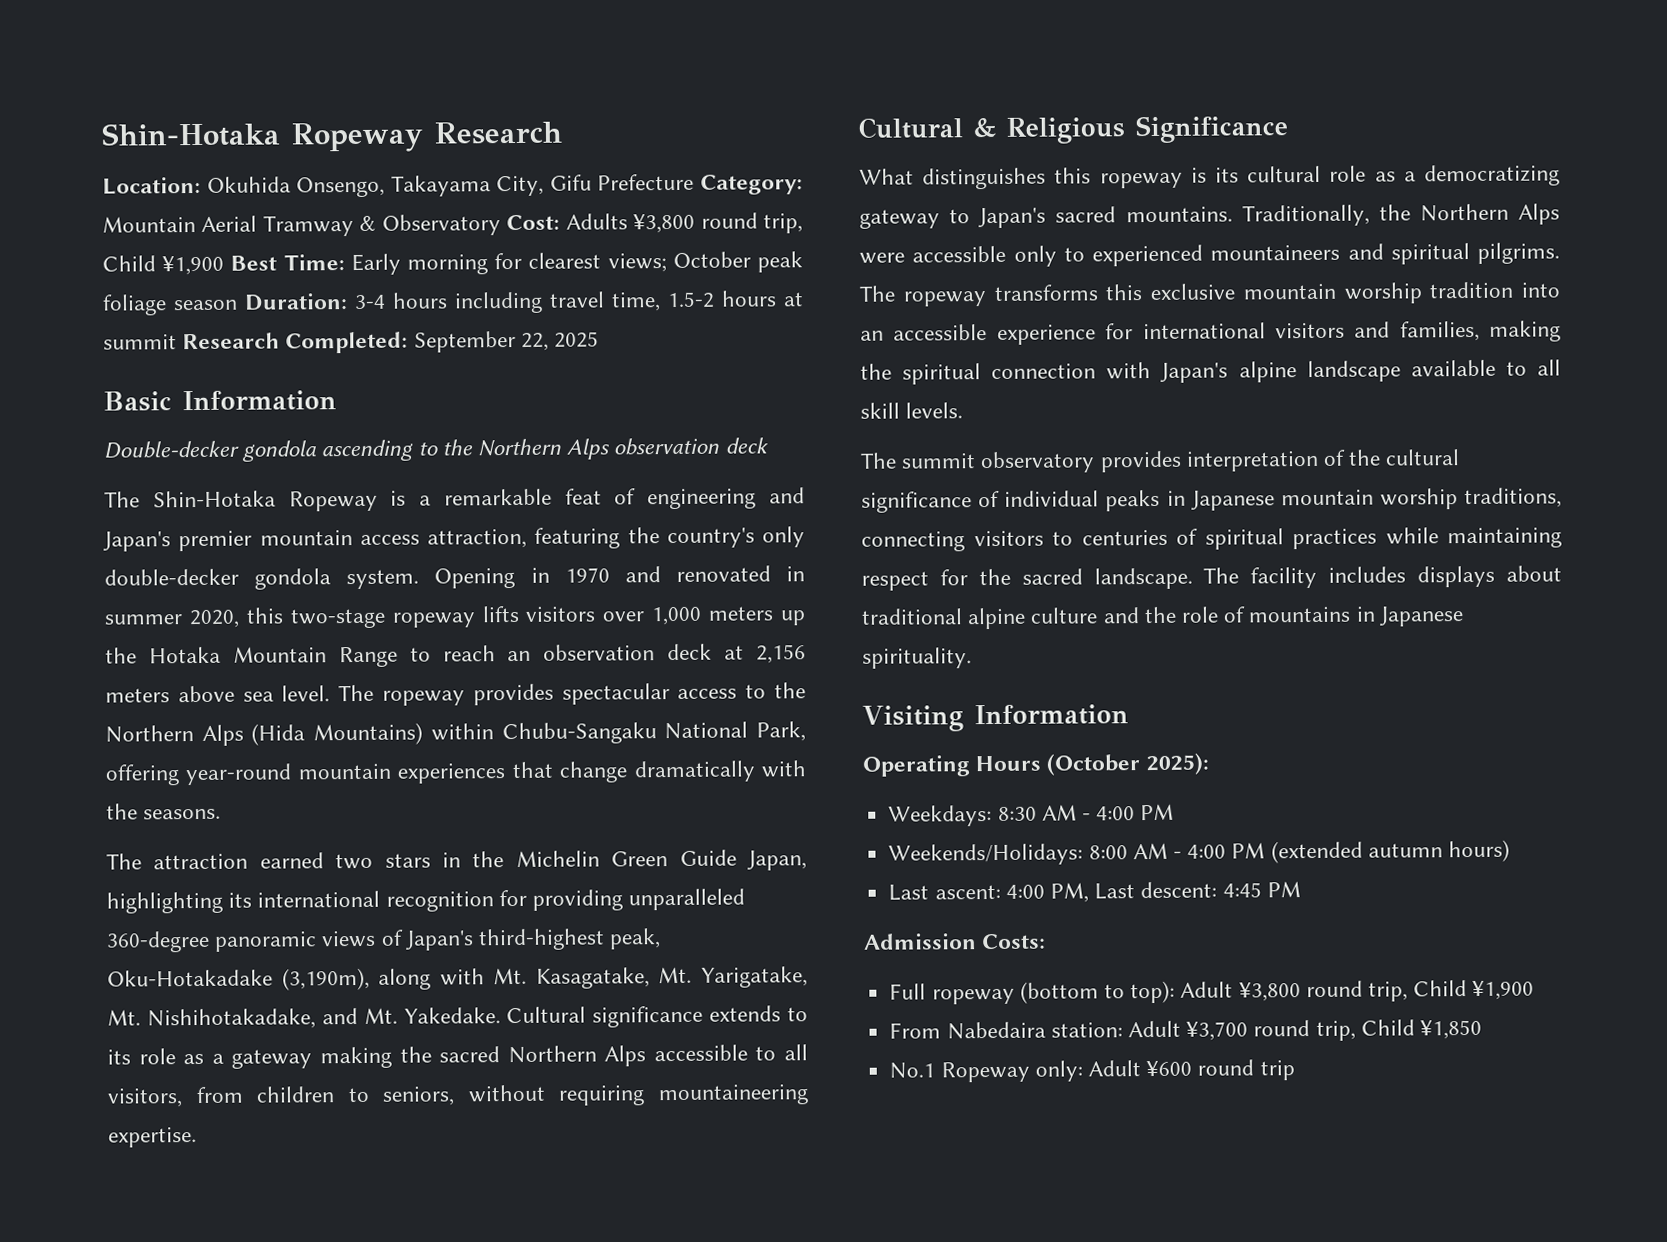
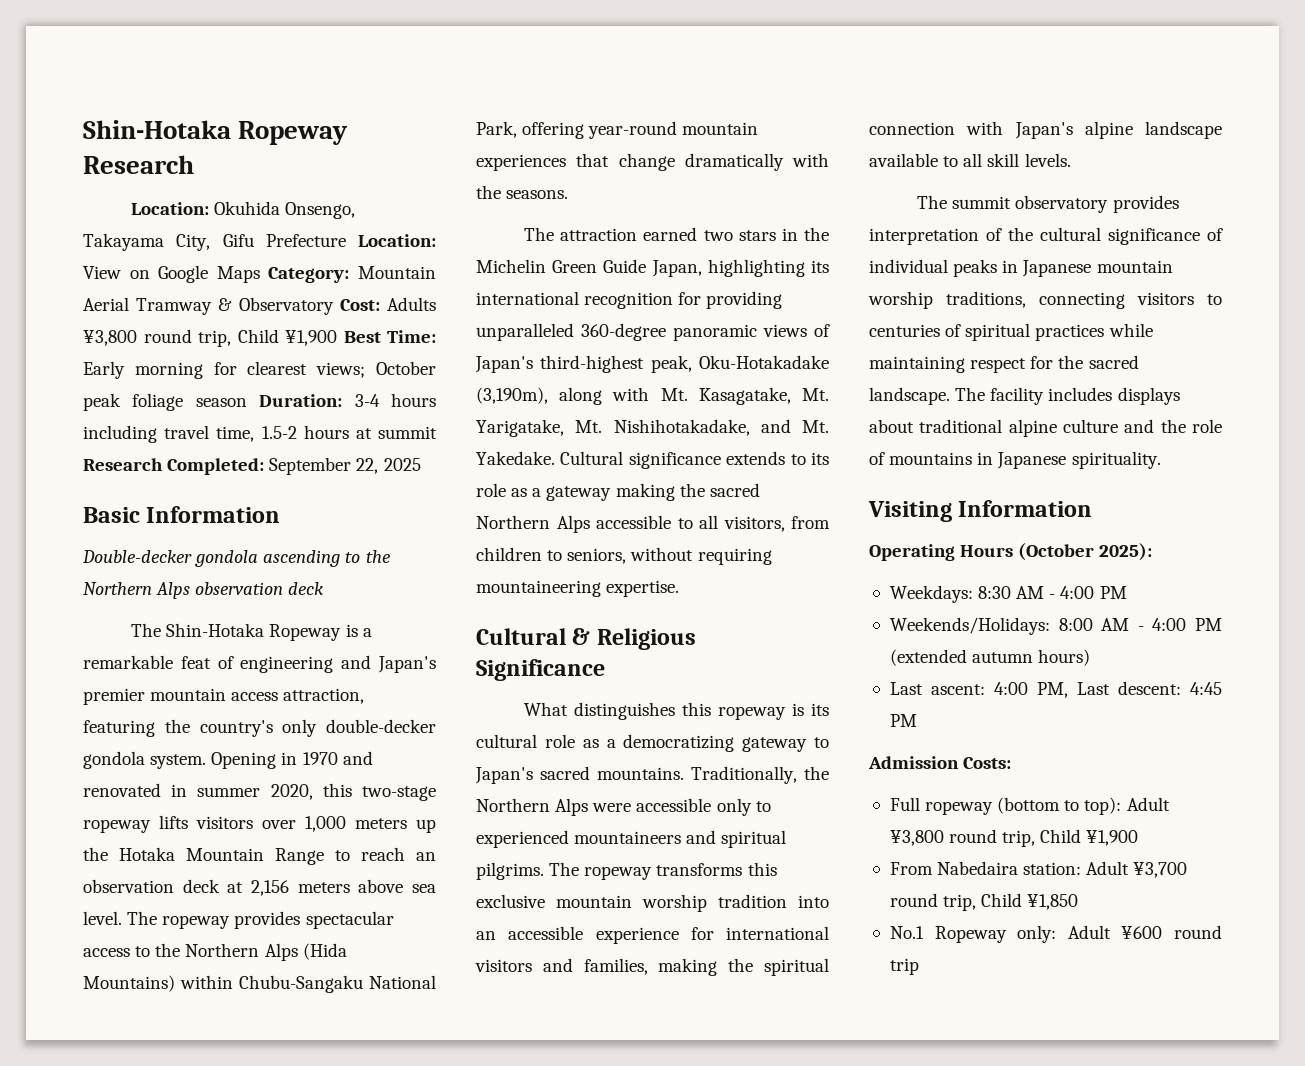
- Location: Okuhida Onsengo, Takayama City, Gifu Prefecture Category: Mountain Aerial Tramway & Observatory Cost: Adults ¥3,800 round trip, Child ¥1,900 Best Time: Early morning for clearest views; October peak foliage season Duration: 3-4 hours including travel time, 1.5-2 hours at summit Research Completed: September 22, 2025
+ Location: Okuhida Onsengo, Takayama City, Gifu Prefecture Location: View on Google Maps Category: Mountain Aerial Tramway & Observatory Cost: Adults ¥3,800 round trip, Child ¥1,900 Best Time: Early morning for clearest views; October peak foliage season Duration: 3-4 hours including travel time, 1.5-2 hours at summit Research Completed: September 22, 2025

